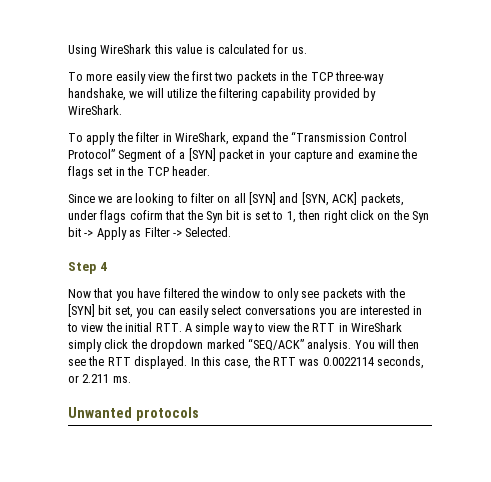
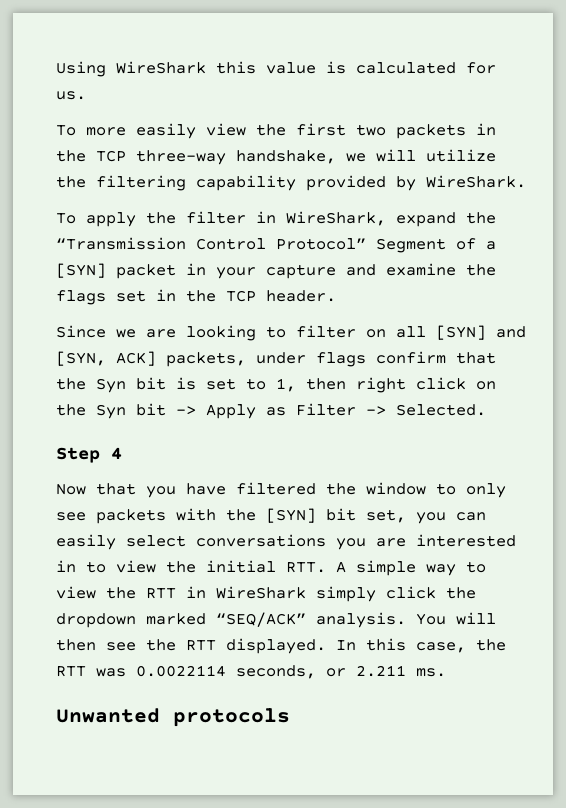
- Since we are looking to filter on all [SYN] and [SYN, ACK] packets, under flags cofirm that the Syn bit is set to 1, then right click on the Syn bit -> Apply as Filter -> Selected.
+ Since we are looking to filter on all [SYN] and [SYN, ACK] packets, under flags confirm that the Syn bit is set to 1, then right click on the Syn bit -> Apply as Filter -> Selected.

